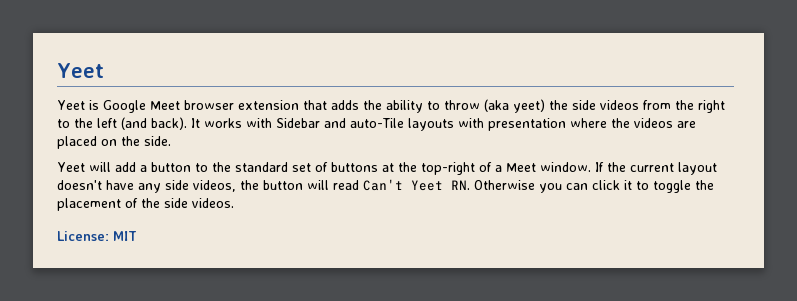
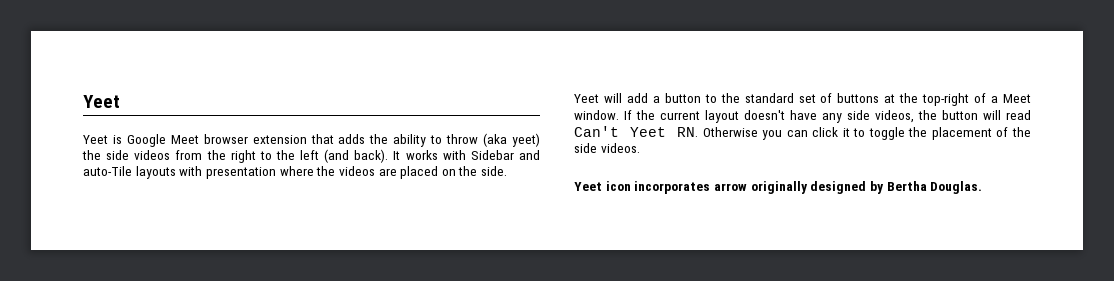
- License: MIT
+ Yeet icon incorporates arrow originally designed by Bertha Douglas.

